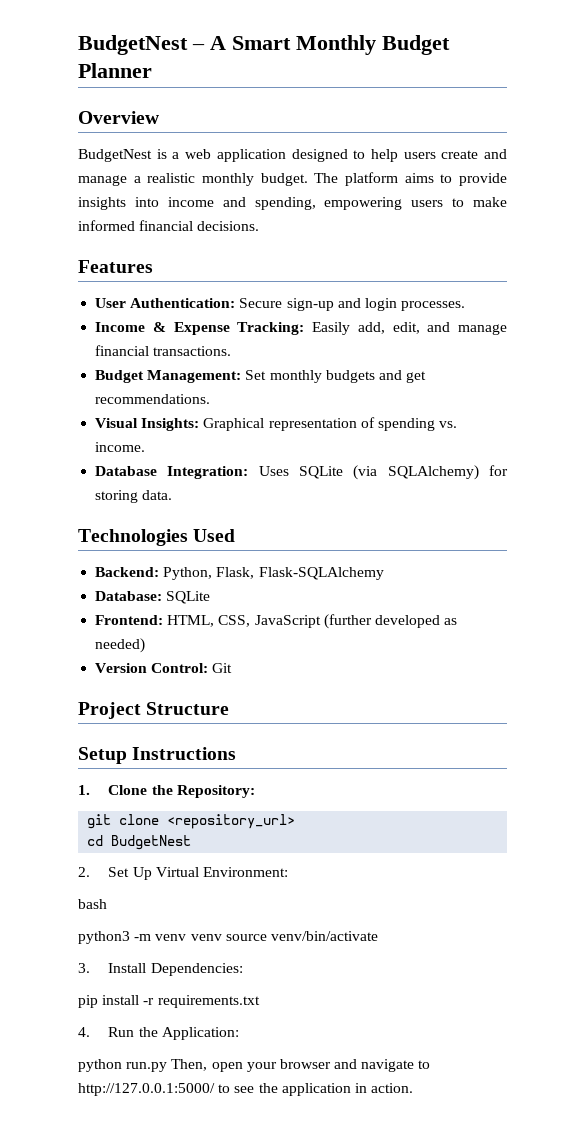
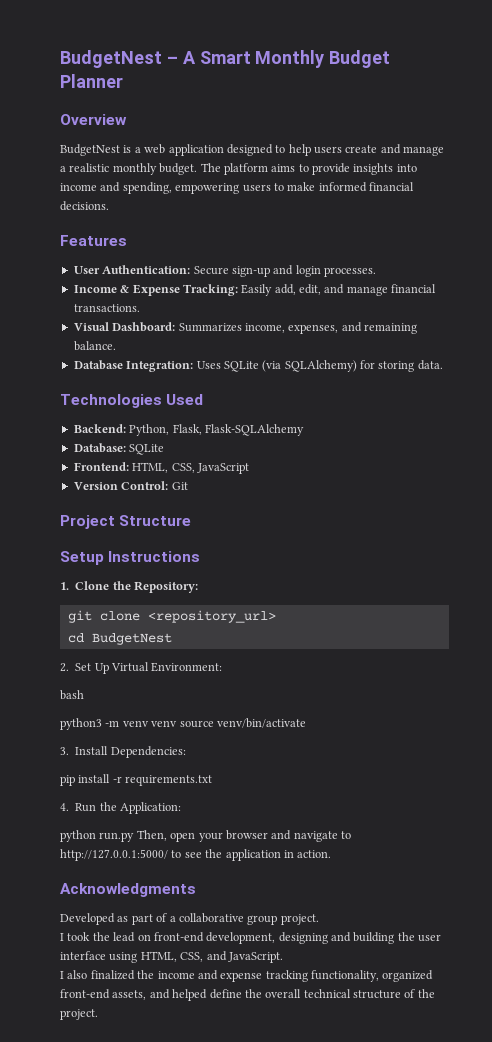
- Budget Management: Set monthly budgets and get recommendations.
- Visual Insights: Graphical representation of spending vs. income.
+ Visual Dashboard: Summarizes income, expenses, and remaining balance.
- Frontend: HTML, CSS, JavaScript (further developed as needed)
+ Frontend: HTML, CSS, JavaScript
+ Acknowledgments
+ Developed as part of a collaborative group project.
+ I took the lead on front-end development, designing and building the user interface using HTML, CSS, and JavaScript.
+ I also finalized the income and expense tracking functionality, organized front-end assets, and helped define the overall technical structure of the project.

